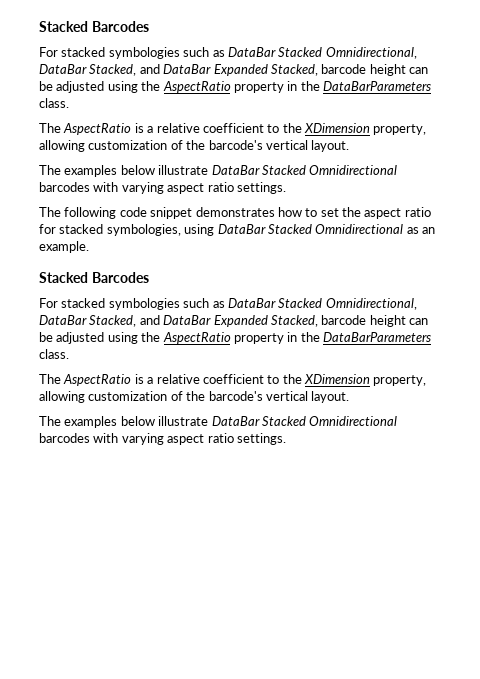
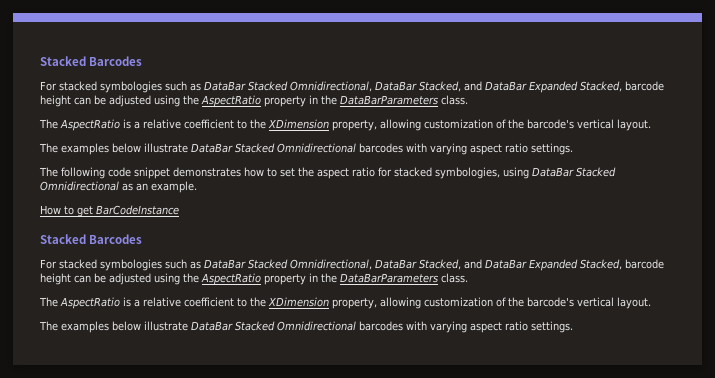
+ How to get BarCodeInstance

